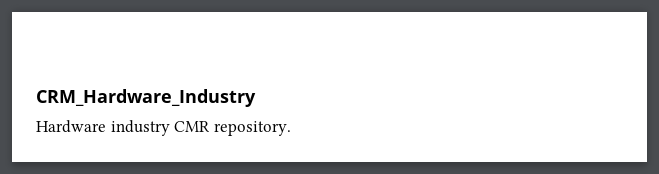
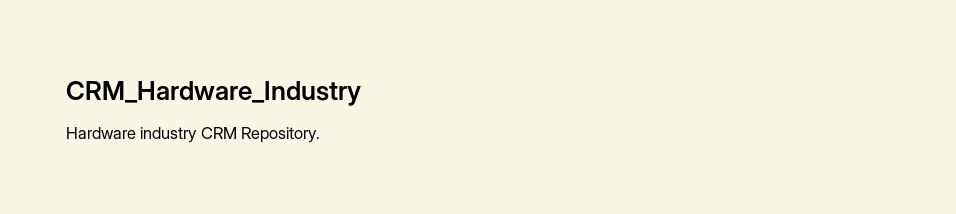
- Hardware industry CMR repository.
+ Hardware industry CRM Repository.

